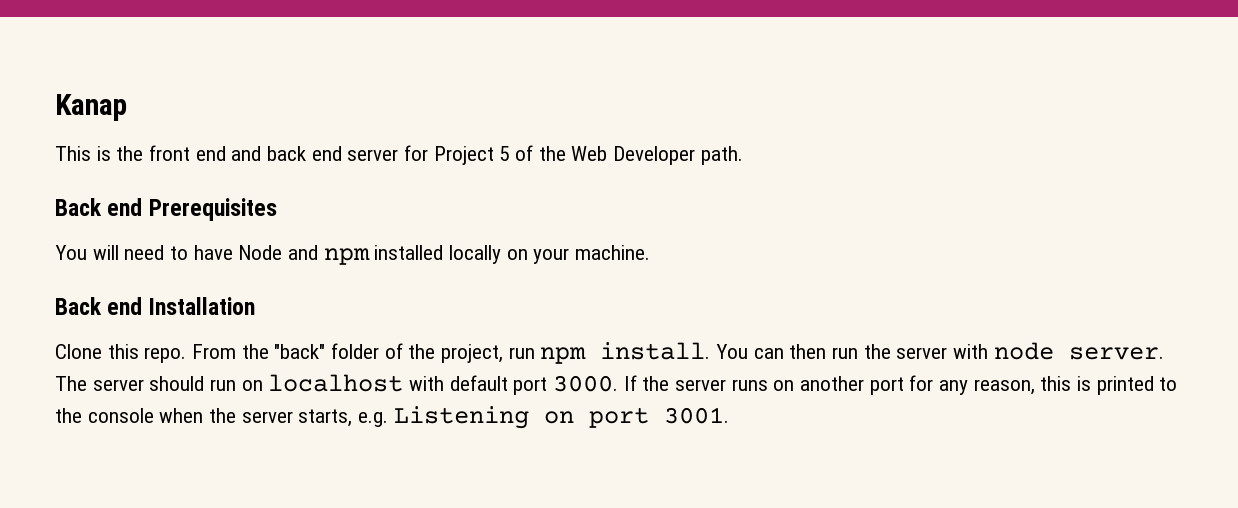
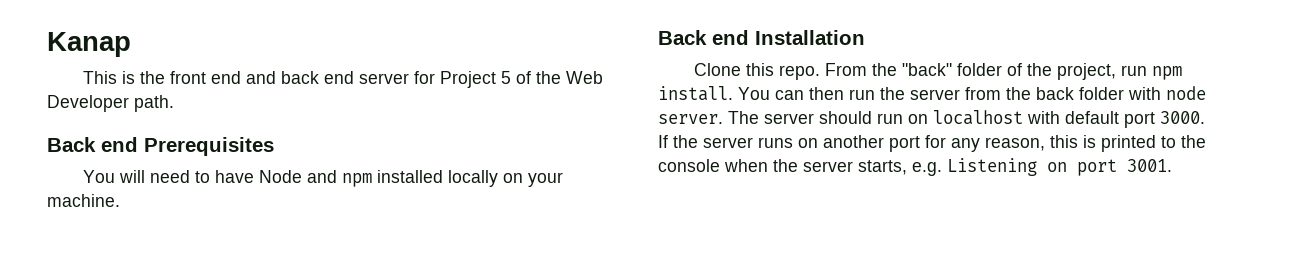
- You can then run the server with node server.
+ You can then run the server from the back folder with node server.

